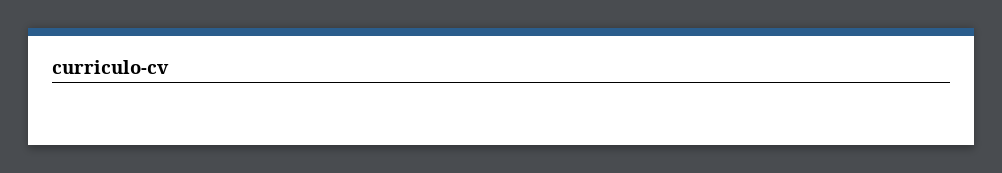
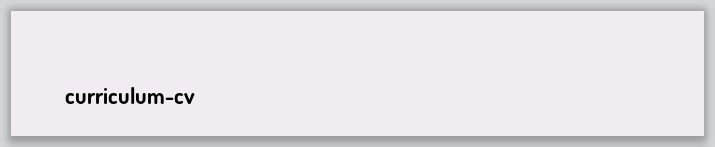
- curriculo-cv
+ curriculum-cv

